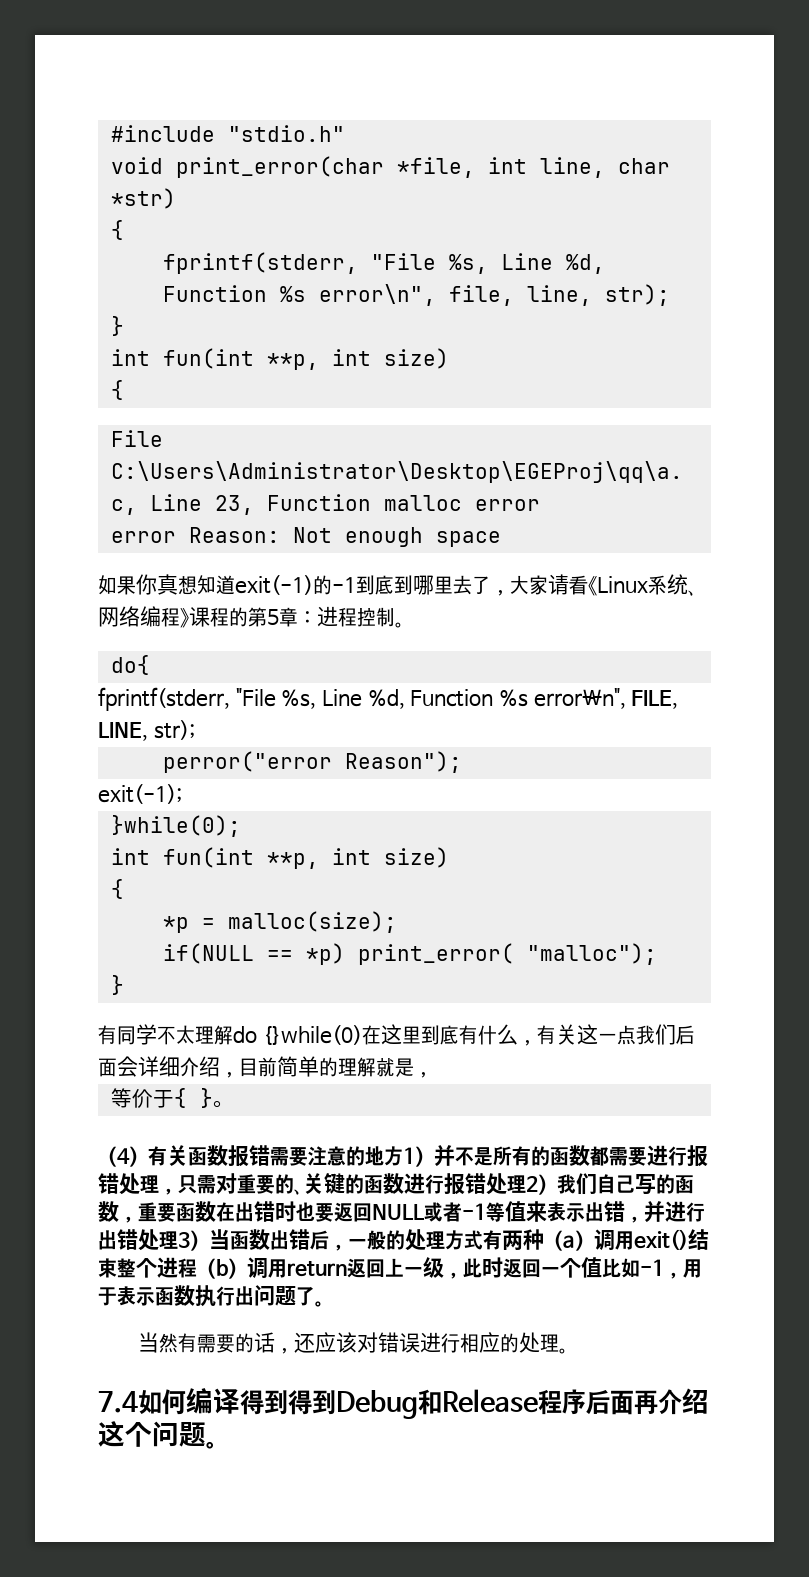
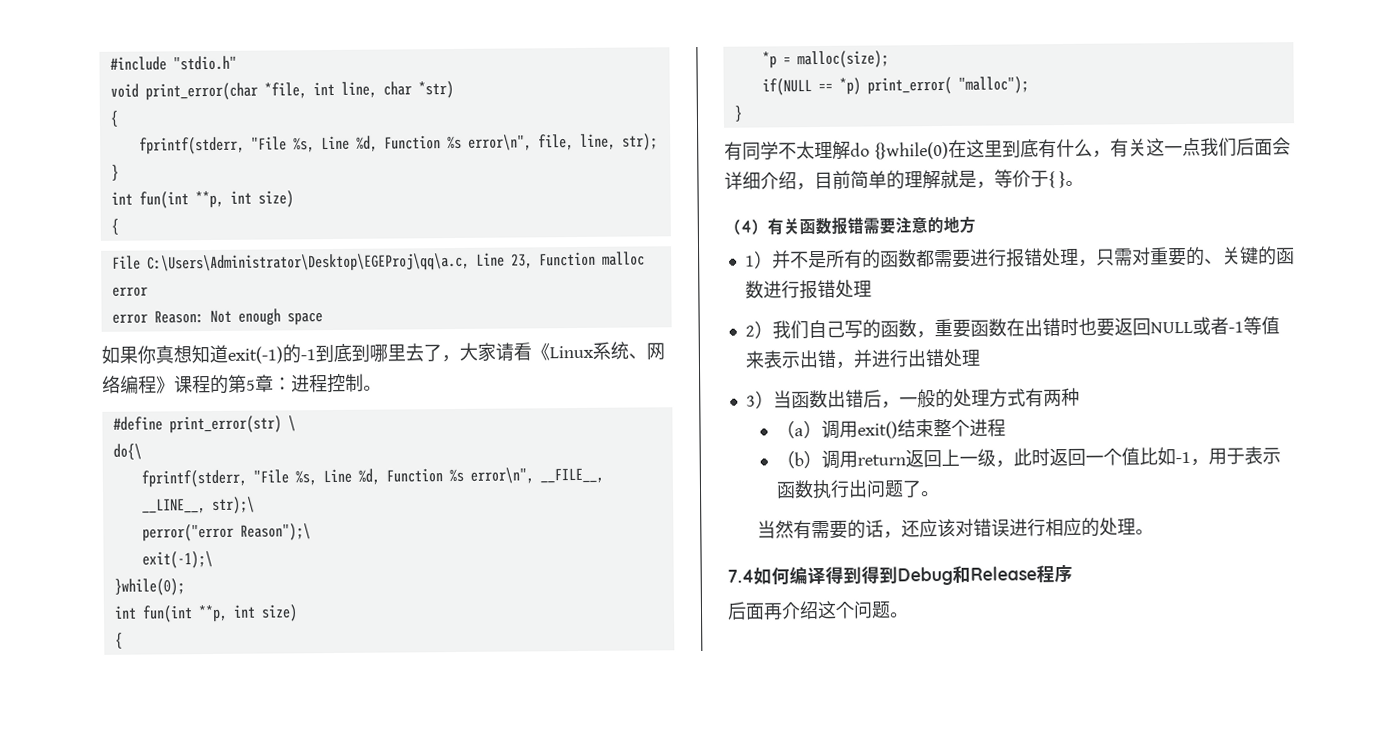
- do{
- fprintf(stderr, "File %s, Line %d, Function %s error\n", FILE, LINE, str);
+ #define print_error(str) \
+ do{\
+ fprintf(stderr, "File %s, Line %d, Function %s error\n", __FILE__, __LINE__, str);\
- perror("error Reason");
- exit(-1);
+ perror("error Reason");\
+ exit(-1);\
- 有同学不太理解do {}while(0)在这里到底有什么，有关这一点我们后面会详细介绍，目前简单的理解就是，
- 等价于{ }。
+ 有同学不太理解do {}while(0)在这里到底有什么，有关这一点我们后面会详细介绍，目前简单的理解就是，等价于{ }。
- （4）有关函数报错需要注意的地方1）并不是所有的函数都需要进行报错处理，只需对重要的、关键的函数进行报错处理2）我们自己写的函数，重要函数在出错时也要返回NULL或者-1等值来表示出错，并进行出错处理3）当函数出错后，一般的处理方式有两种（a）调用exit()结束整个进程（b）调用return返回上一级，此时返回一个值比如-1，用于表示函数执行出问题了。
+ （4）有关函数报错需要注意的地方
+ 1）并不是所有的函数都需要进行报错处理，只需对重要的、关键的函数进行报错处理
+ 2）我们自己写的函数，重要函数在出错时也要返回NULL或者-1等值来表示出错，并进行出错处理
+ 3）当函数出错后，一般的处理方式有两种
+ （a）调用exit()结束整个进程
+ （b）调用return返回上一级，此时返回一个值比如-1，用于表示函数执行出问题了。
- 7.4如何编译得到得到Debug和Release程序后面再介绍这个问题。
+ 7.4如何编译得到得到Debug和Release程序
+ 后面再介绍这个问题。

